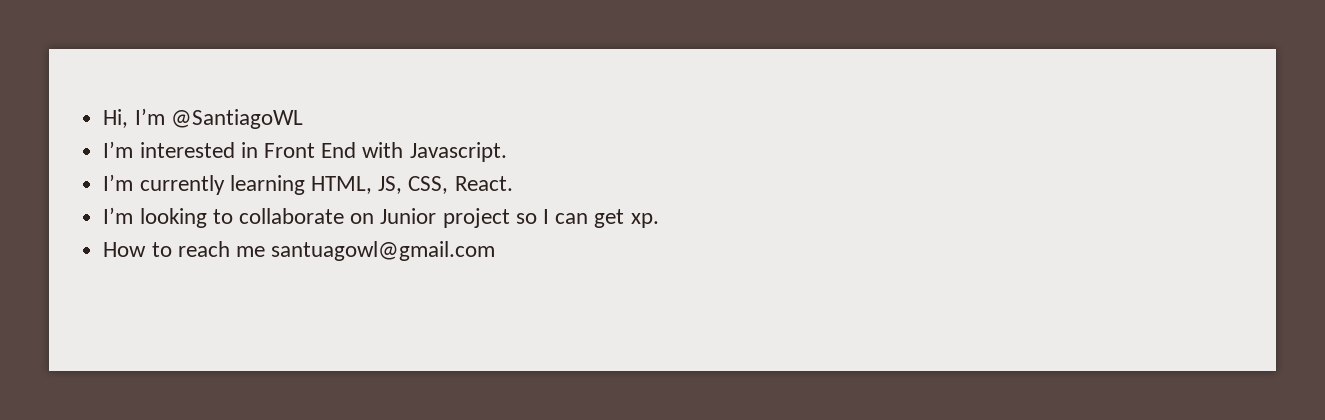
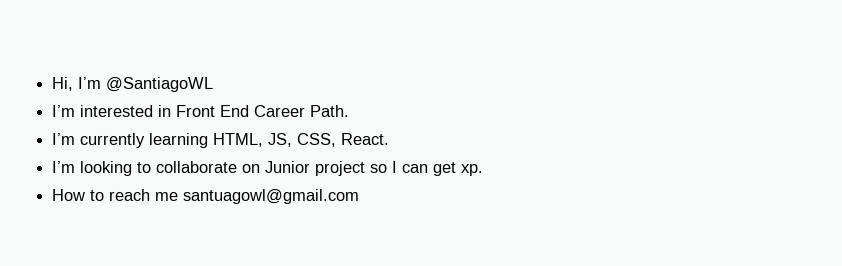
- I’m interested in Front End with Javascript.
+ I’m interested in Front End Career Path.

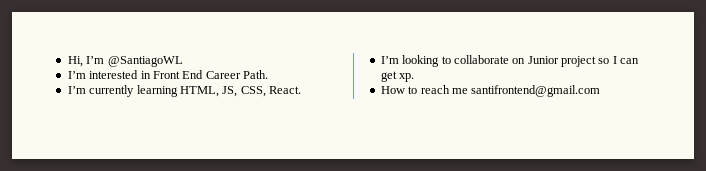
- How to reach me santuagowl@gmail.com
+ How to reach me santifrontend@gmail.com

